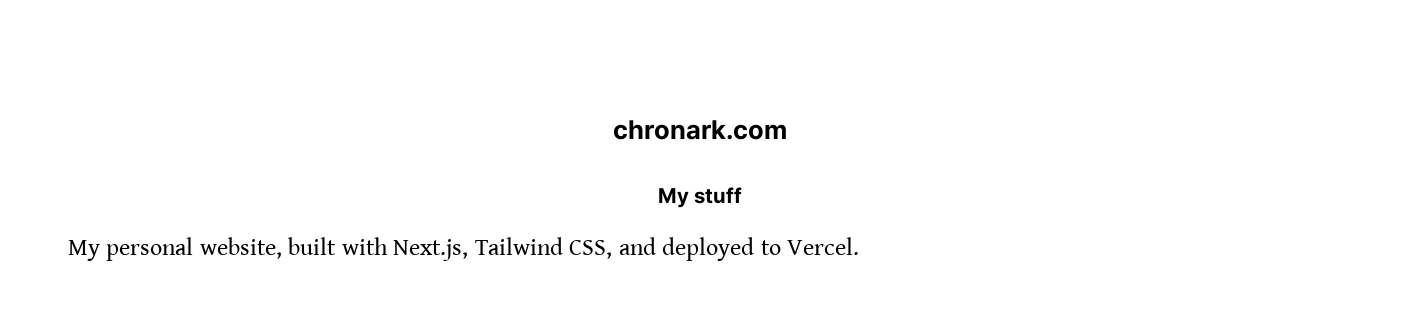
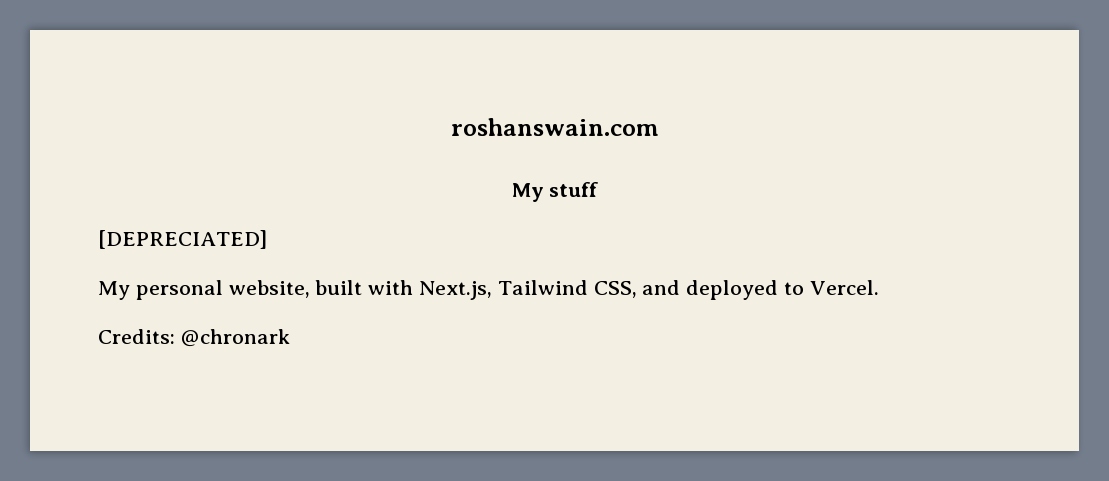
- chronark.com
+ roshanswain.com
+ [DEPRECIATED]
+ Credits: @chronark

